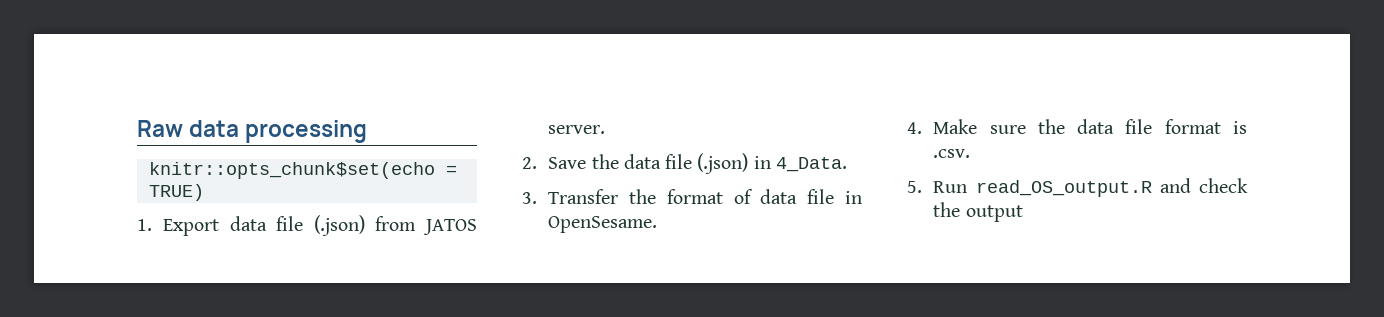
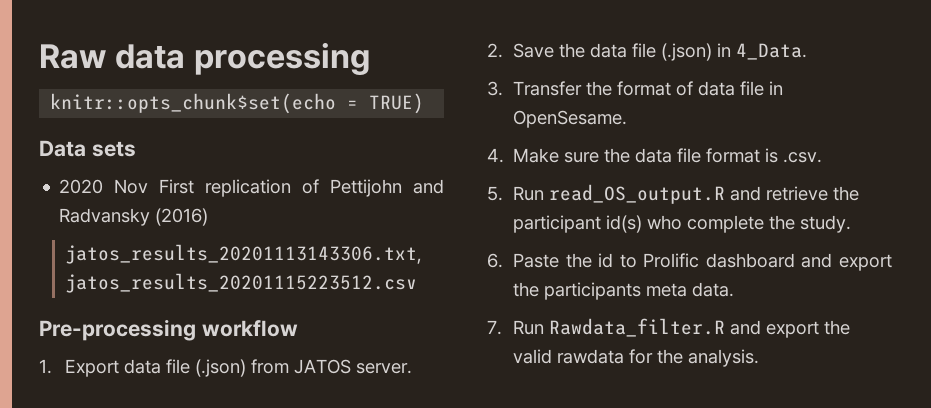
+ Data sets
+ 2020 Nov First replication of Pettijohn and Radvansky (2016)
+ jatos_results_20201113143306.txt, jatos_results_20201115223512.csv
+ Pre-processing workflow
- 5. Run read_OS_output.R and check the output
+ 5. Run read_OS_output.R and retrieve the participant id(s) who complete the study.
+ 6. Paste the id to Prolific dashboard and export the participants meta data.
+ 7. Run Rawdata_filter.R and export the valid rawdata for the analysis.

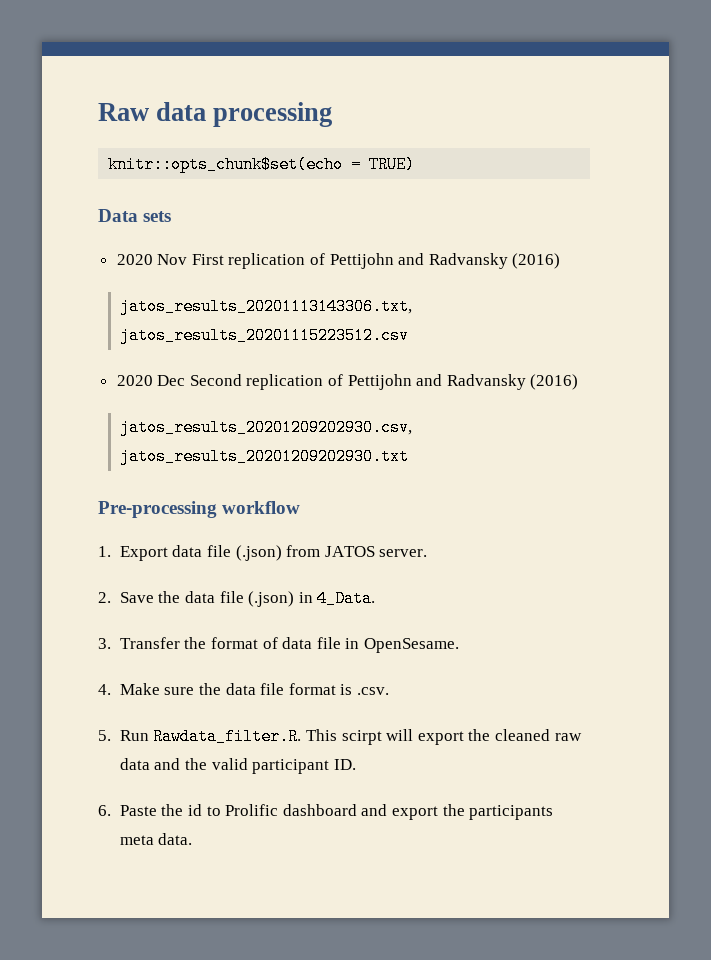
+ 2020 Dec Second replication of Pettijohn and Radvansky (2016)
+ jatos_results_20201209202930.csv, jatos_results_20201209202930.txt
- 5. Run read_OS_output.R and retrieve the participant id(s) who complete the study.
+ 5. Run Rawdata_filter.R. This scirpt will export the cleaned raw data and the valid participant ID.
- 7. Run Rawdata_filter.R and export the valid rawdata for the analysis.

